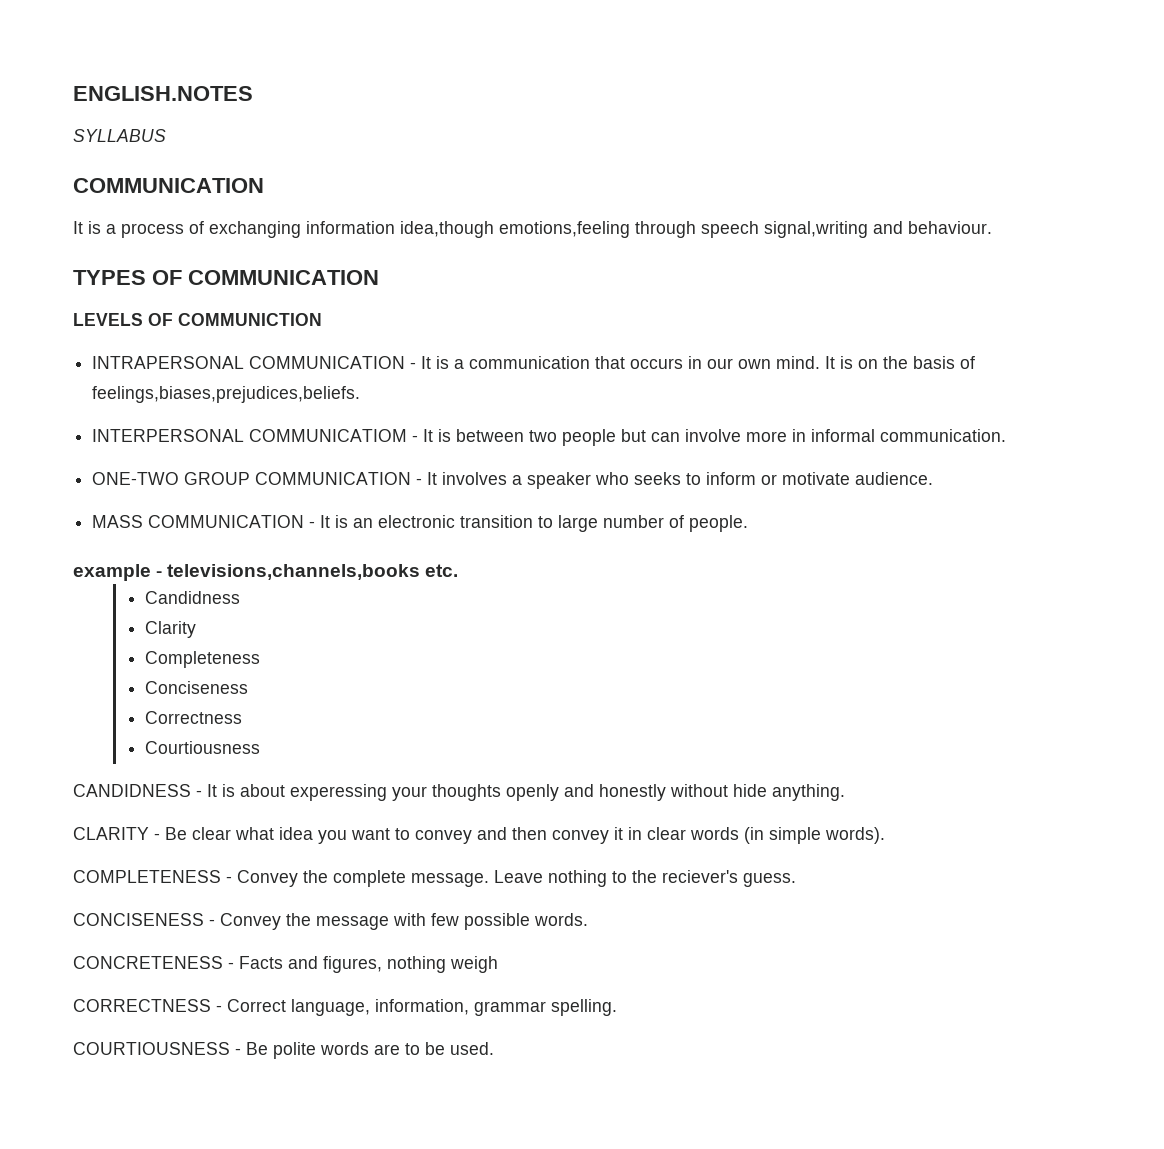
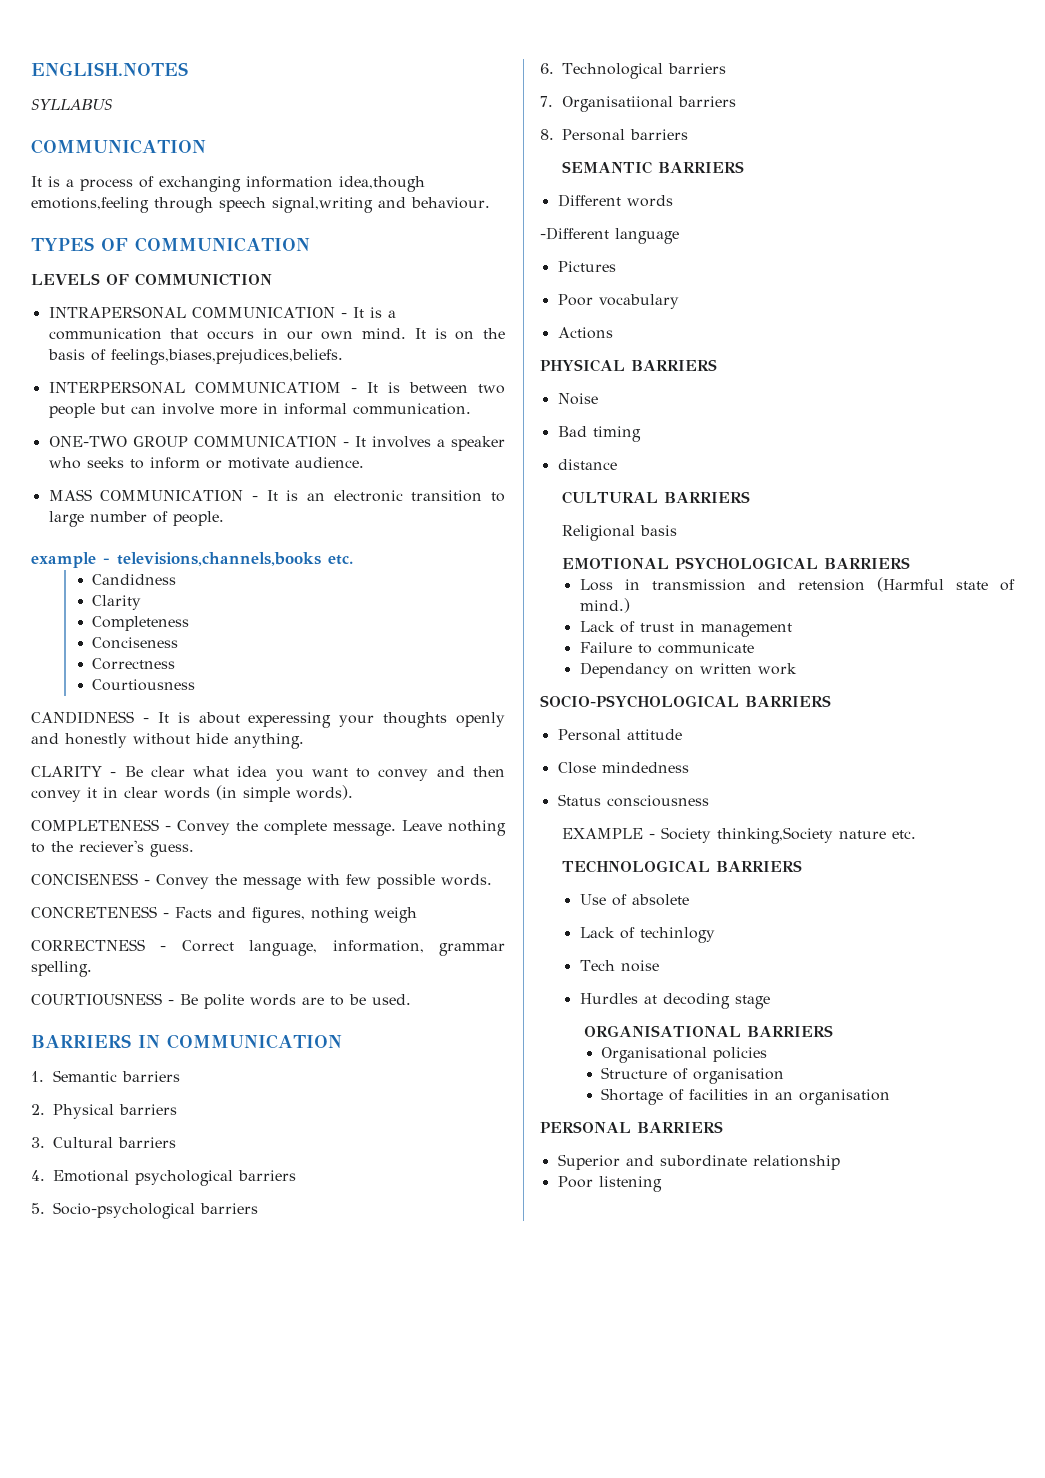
+ BARRIERS IN COMMUNICATION
+ 1. Semantic barriers
+ 2. Physical barriers
+ 3. Cultural barriers
+ 4. Emotional psychological barriers
+ 5. Socio-psychological barriers
+ 6. Technological barriers
+ 7. Organisatiional barriers
+ 8. Personal barriers
+ SEMANTIC BARRIERS
+ Different words
+ -Different language
+ Pictures
+ Poor vocabulary
+ Actions
+ PHYSICAL BARRIERS
+ Noise
+ Bad timing
+ distance
+ CULTURAL BARRIERS
+ Religional basis
+ EMOTIONAL PSYCHOLOGICAL BARRIERS
+ Loss in transmission and retension (Harmful state of mind.)
+ Lack of trust in management
+ Failure to communicate
+ Dependancy on written work
+ SOCIO-PSYCHOLOGICAL BARRIERS
+ Personal attitude
+ Close mindedness
+ Status consciousness
+ EXAMPLE - Society thinking,Society nature etc.
+ TECHNOLOGICAL BARRIERS
+ Use of absolete
+ Lack of techinlogy
+ Tech noise
+ Hurdles at decoding stage
+ ORGANISATIONAL BARRIERS
+ Organisational policies
+ Structure of organisation
+ Shortage of facilities in an organisation
+ PERSONAL BARRIERS
+ Superior and subordinate relationship
+ Poor listening

